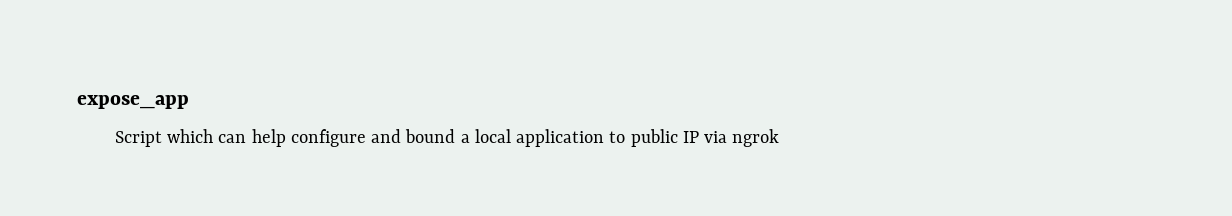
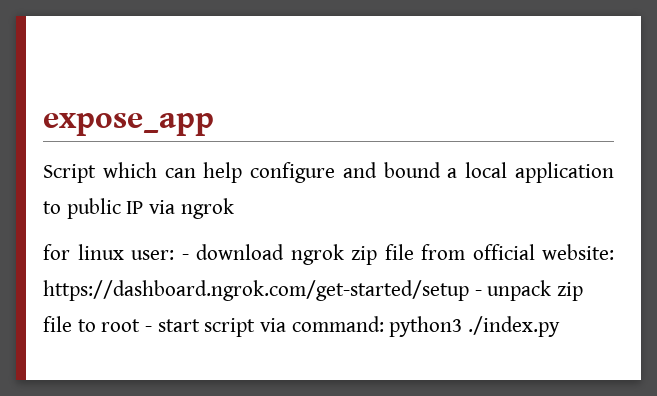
+ for linux user: - download ngrok zip file from official website: https://dashboard.ngrok.com/get-started/setup - unpack zip file to root - start script via command: python3 ./index.py

